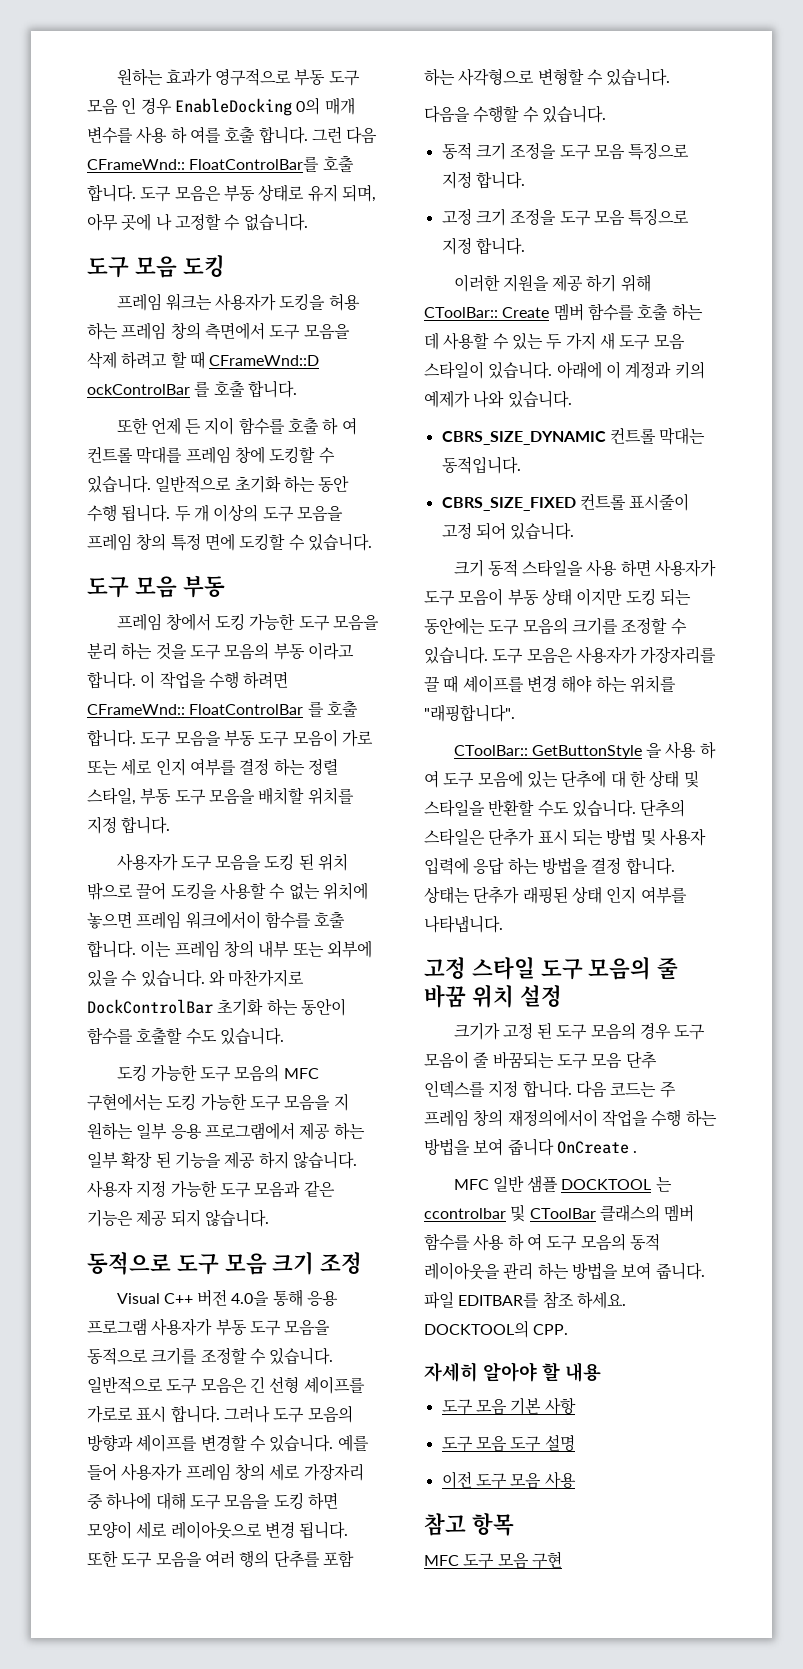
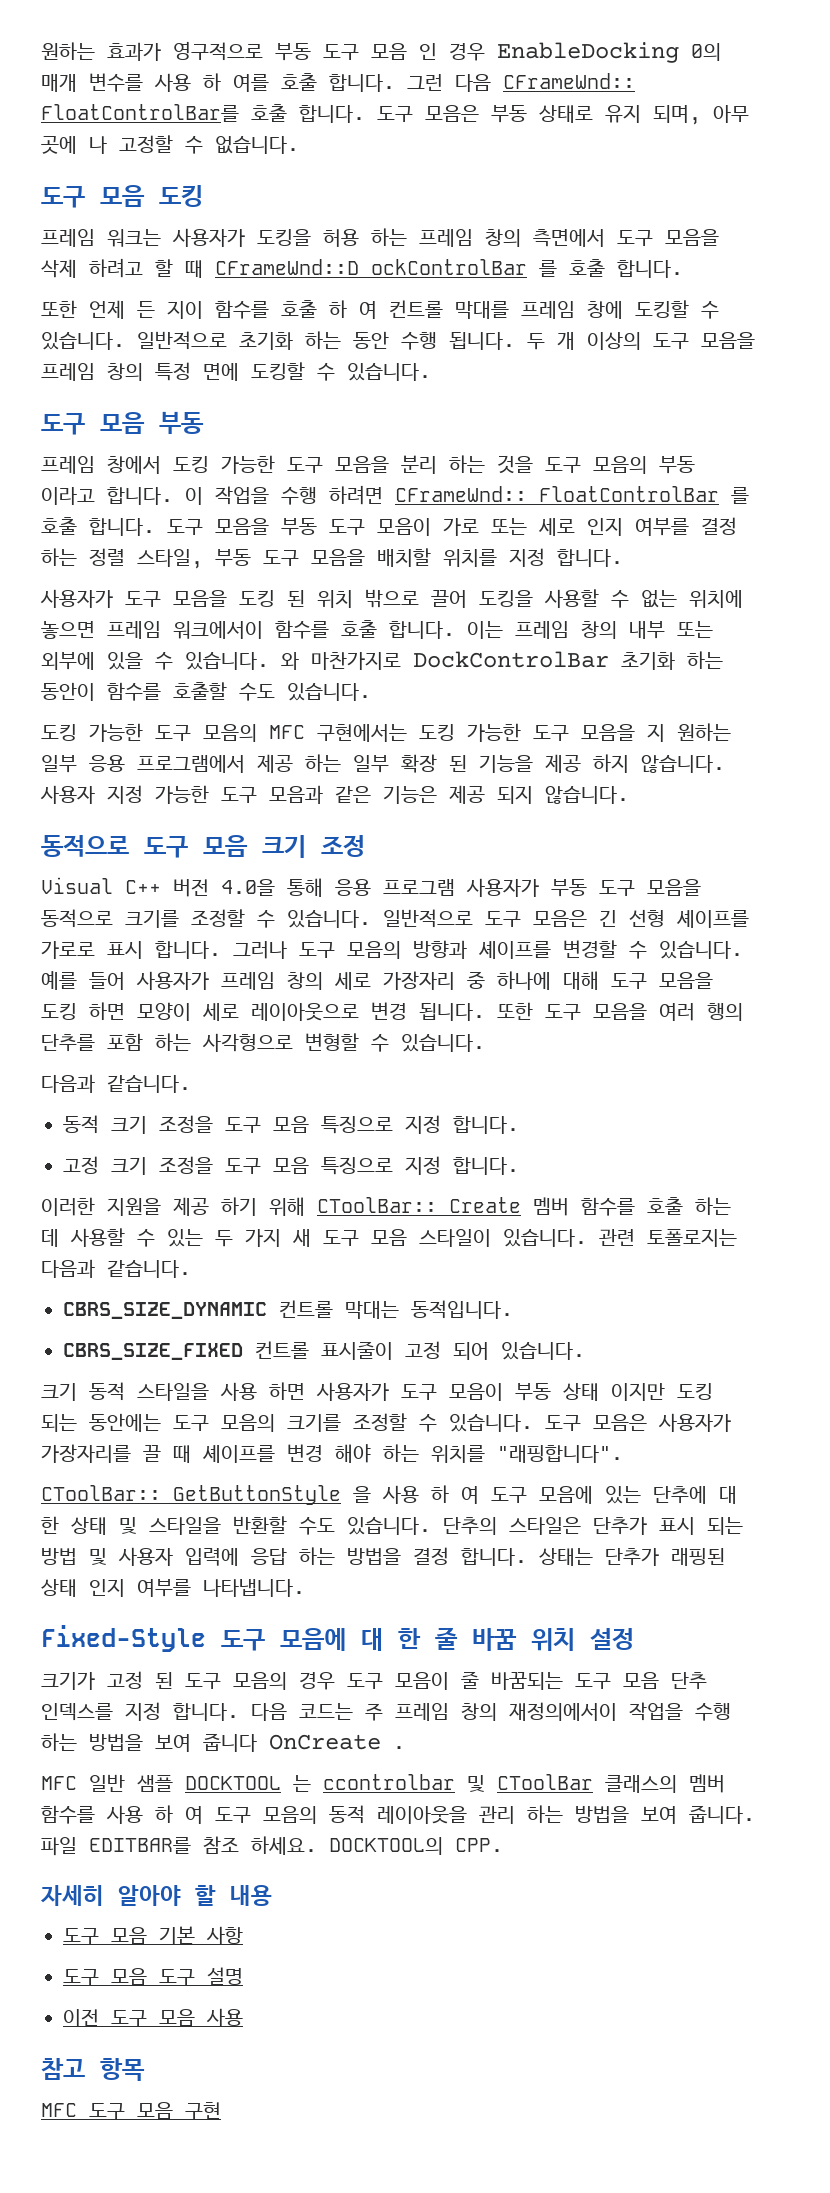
  또한 도구 모음을 여러 행의 단추를 포함 하는 사각형으로 변형할 수 있습니다.
- 다음을 수행할 수 있습니다.
+ 다음과 같습니다.
- 아래에 이 계정과 키의 예제가 나와 있습니다.
+ 관련 토폴로지는 다음과 같습니다.
- 고정 스타일 도구 모음의 줄 바꿈 위치 설정
+ Fixed-Style 도구 모음에 대 한 줄 바꿈 위치 설정

